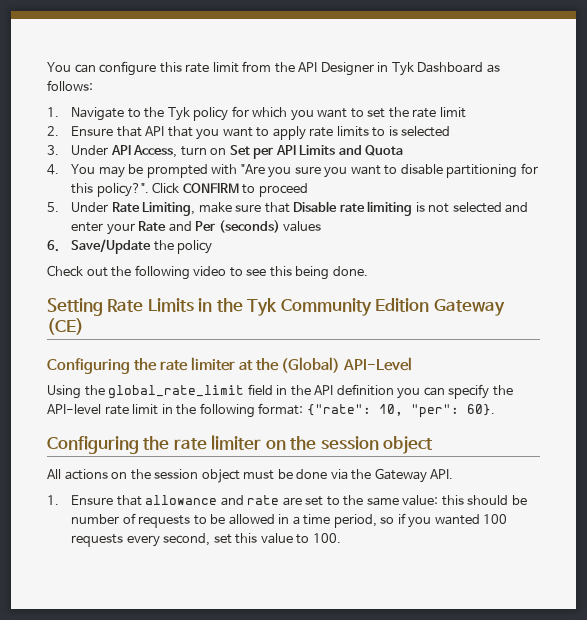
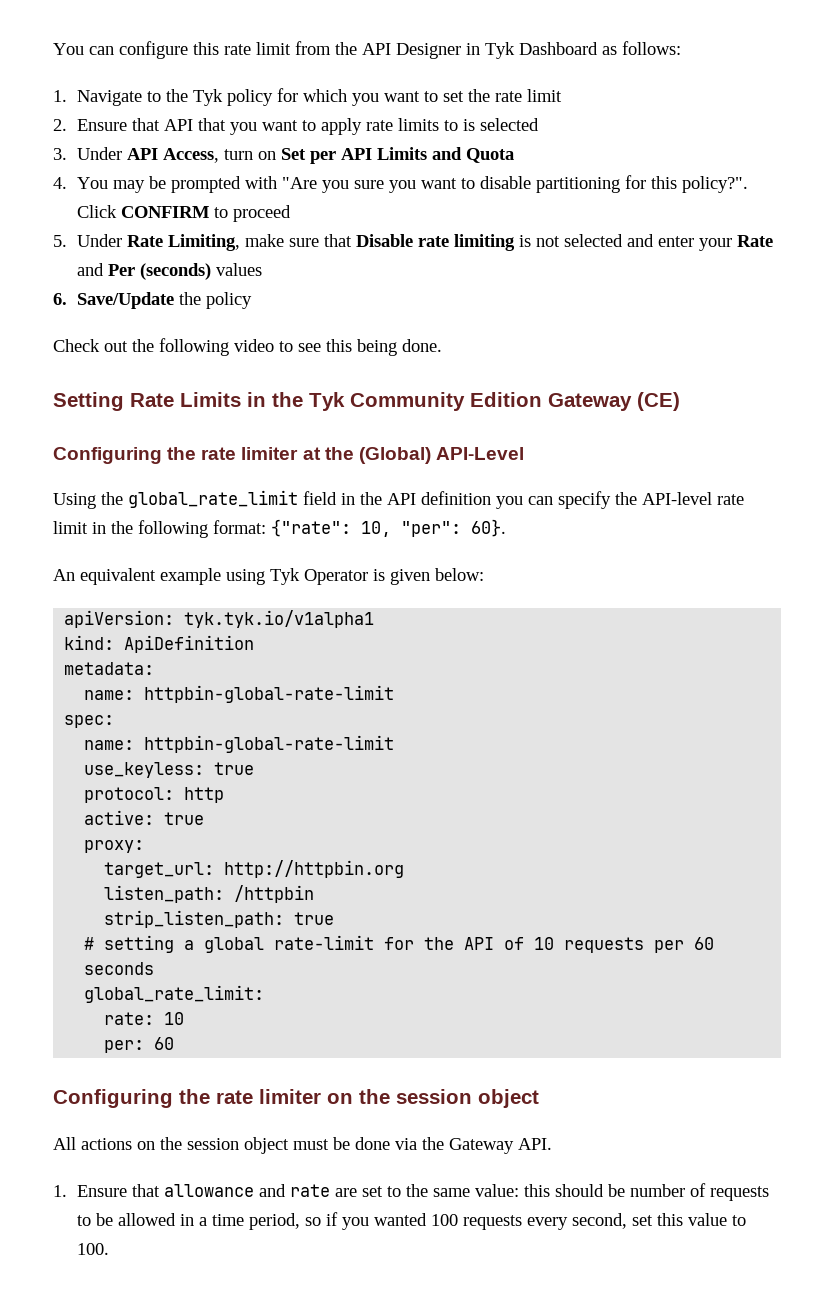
+ An equivalent example using Tyk Operator is given below:
+ apiVersion: tyk.tyk.io/v1alpha1
+ kind: ApiDefinition
+ metadata:
+ name: httpbin-global-rate-limit
+ spec:
+ name: httpbin-global-rate-limit
+ use_keyless: true
+ protocol: http
+ active: true
+ proxy:
+ target_url: http://httpbin.org
+ listen_path: /httpbin
+ strip_listen_path: true
+ # setting a global rate-limit for the API of 10 requests per 60 seconds
+ global_rate_limit:
+ rate: 10
+ per: 60

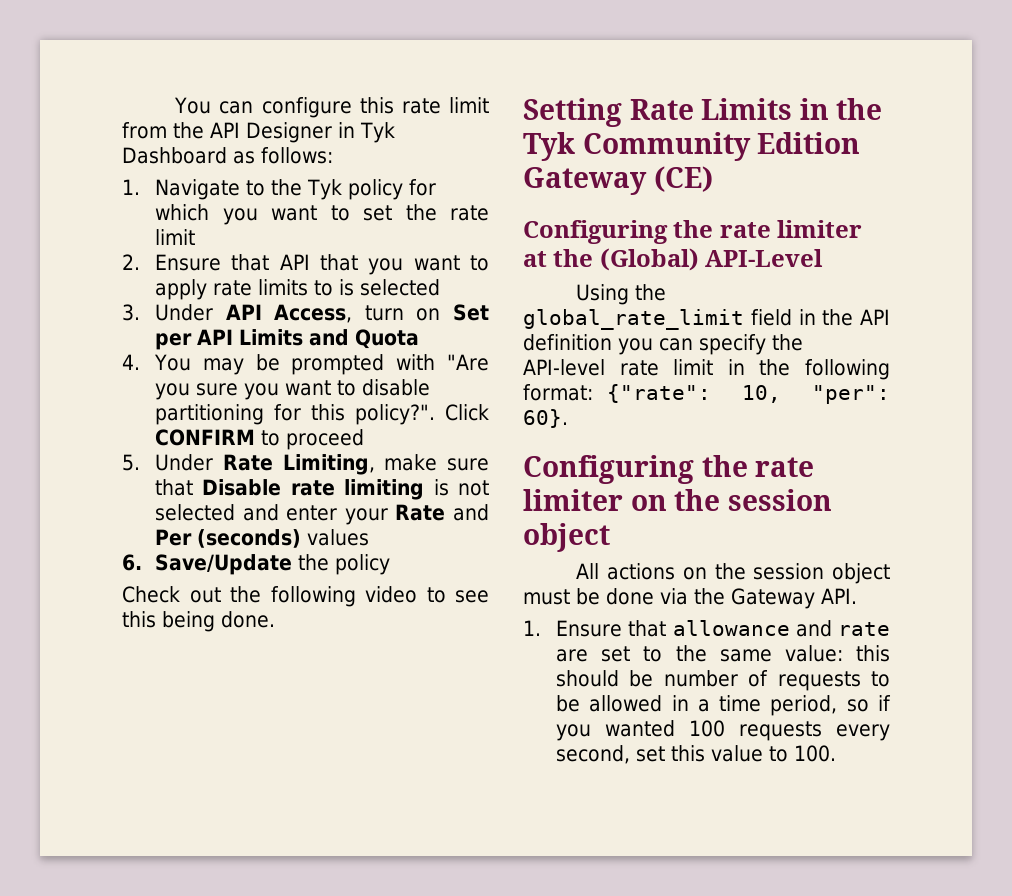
- An equivalent example using Tyk Operator is given below:
- apiVersion: tyk.tyk.io/v1alpha1
- kind: ApiDefinition
- metadata:
- name: httpbin-global-rate-limit
- spec:
- name: httpbin-global-rate-limit
- use_keyless: true
- protocol: http
- active: true
- proxy:
- target_url: http://httpbin.org
- listen_path: /httpbin
- strip_listen_path: true
- # setting a global rate-limit for the API of 10 requests per 60 seconds
- global_rate_limit:
- rate: 10
- per: 60

